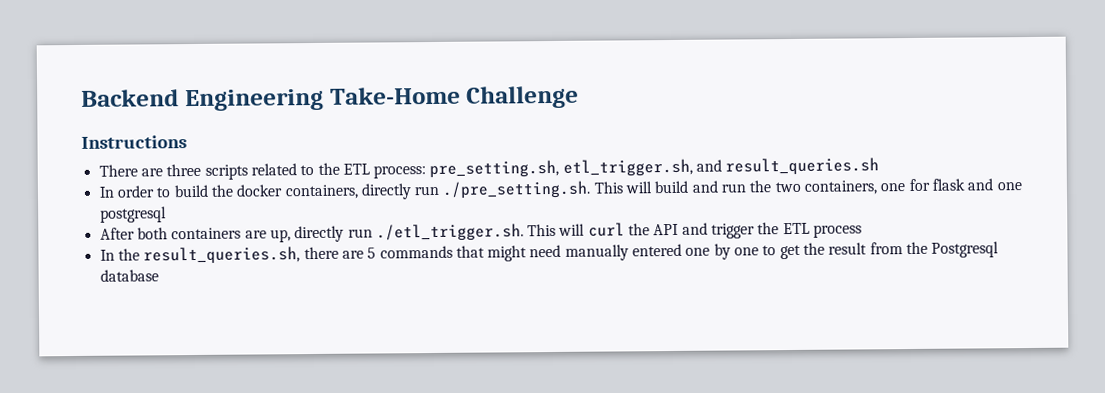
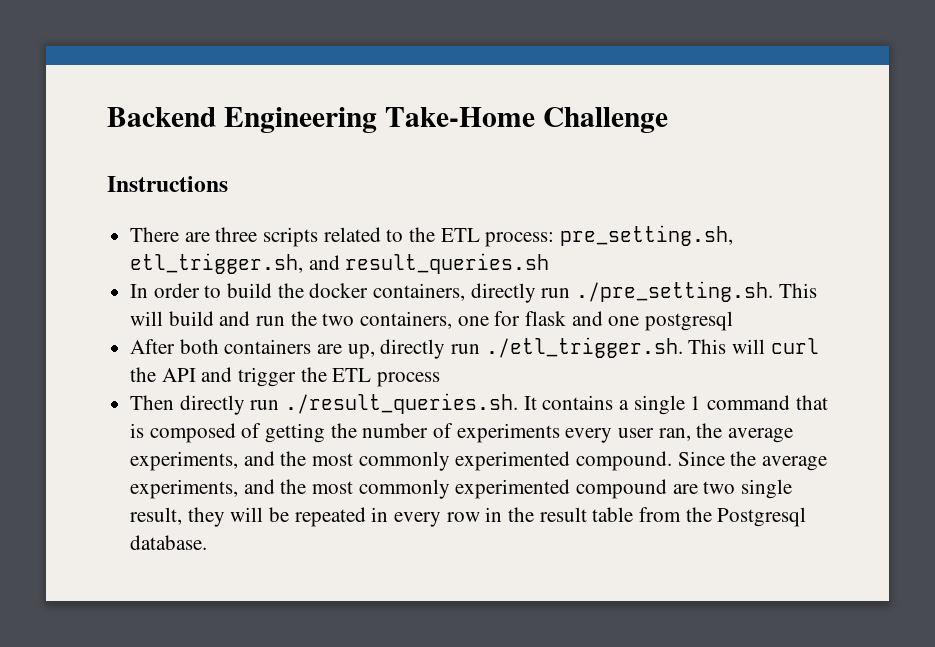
- In the result_queries.sh, there are 5 commands that might need manually entered one by one to get the result from the Postgresql database
+ Then directly run ./result_queries.sh. It contains a single 1 command that is composed of getting the number of experiments every user ran, the average experiments, and the most commonly experimented compound. Since the average experiments, and the most commonly experimented compound are two single result, they will be repeated in every row in the result table from the Postgresql database.

